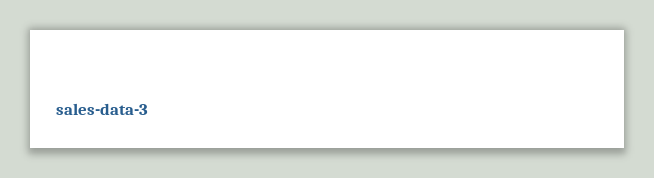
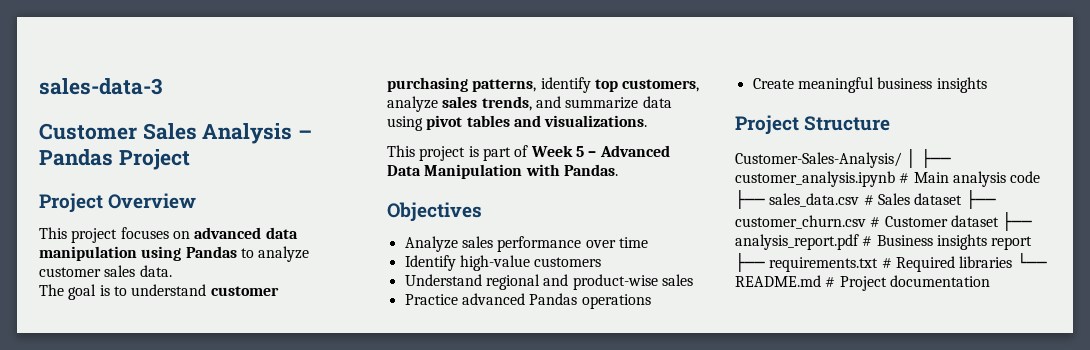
+ Customer Sales Analysis – Pandas Project
+ Project Overview
+ This project focuses on advanced data manipulation using Pandas to analyze customer sales data.
+ The goal is to understand customer purchasing patterns, identify top customers, analyze sales trends, and summarize data using pivot tables and visualizations.
+ This project is part of Week 5 – Advanced Data Manipulation with Pandas.
+ Objectives
+ Analyze sales performance over time
+ Identify high-value customers
+ Understand regional and product-wise sales
+ Practice advanced Pandas operations
+ Create meaningful business insights
+ Project Structure
+ Customer-Sales-Analysis/ │ ├── customer_analysis.ipynb # Main analysis code ├── sales_data.csv # Sales dataset ├── customer_churn.csv # Customer dataset ├── analysis_report.pdf # Business insights report ├── requirements.txt # Required libraries └── README.md # Project documentation

